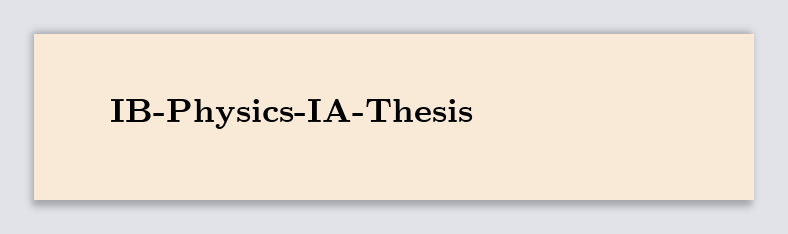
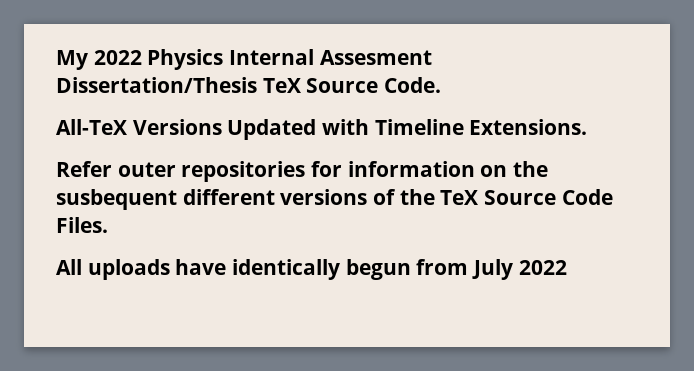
- IB-Physics-IA-Thesis
+ My 2022 Physics Internal Assesment Dissertation/Thesis TeX Source Code.
+ All-TeX Versions Updated with Timeline Extensions.
+ Refer outer repositories for information on the susbequent different versions of the TeX Source Code Files.
+ All uploads have identically begun from July 2022

